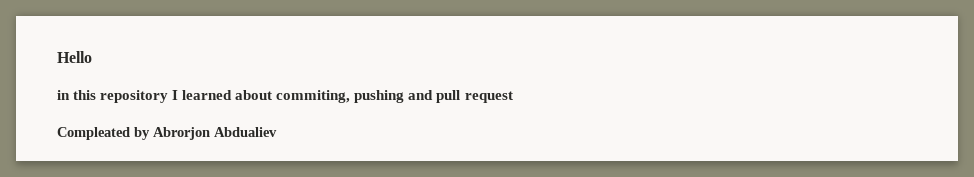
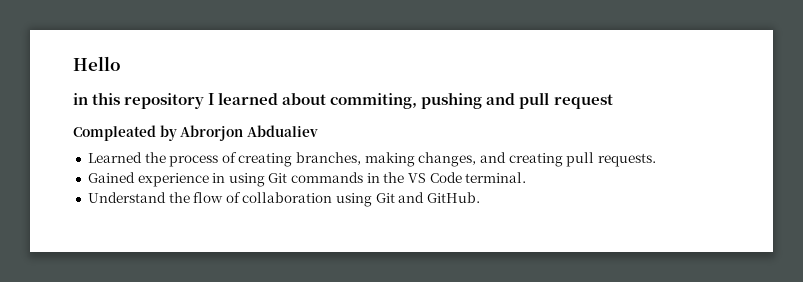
+ Learned the process of creating branches, making changes, and creating pull requests.
+ Gained experience in using Git commands in the VS Code terminal.
+ Understand the flow of collaboration using Git and GitHub.

